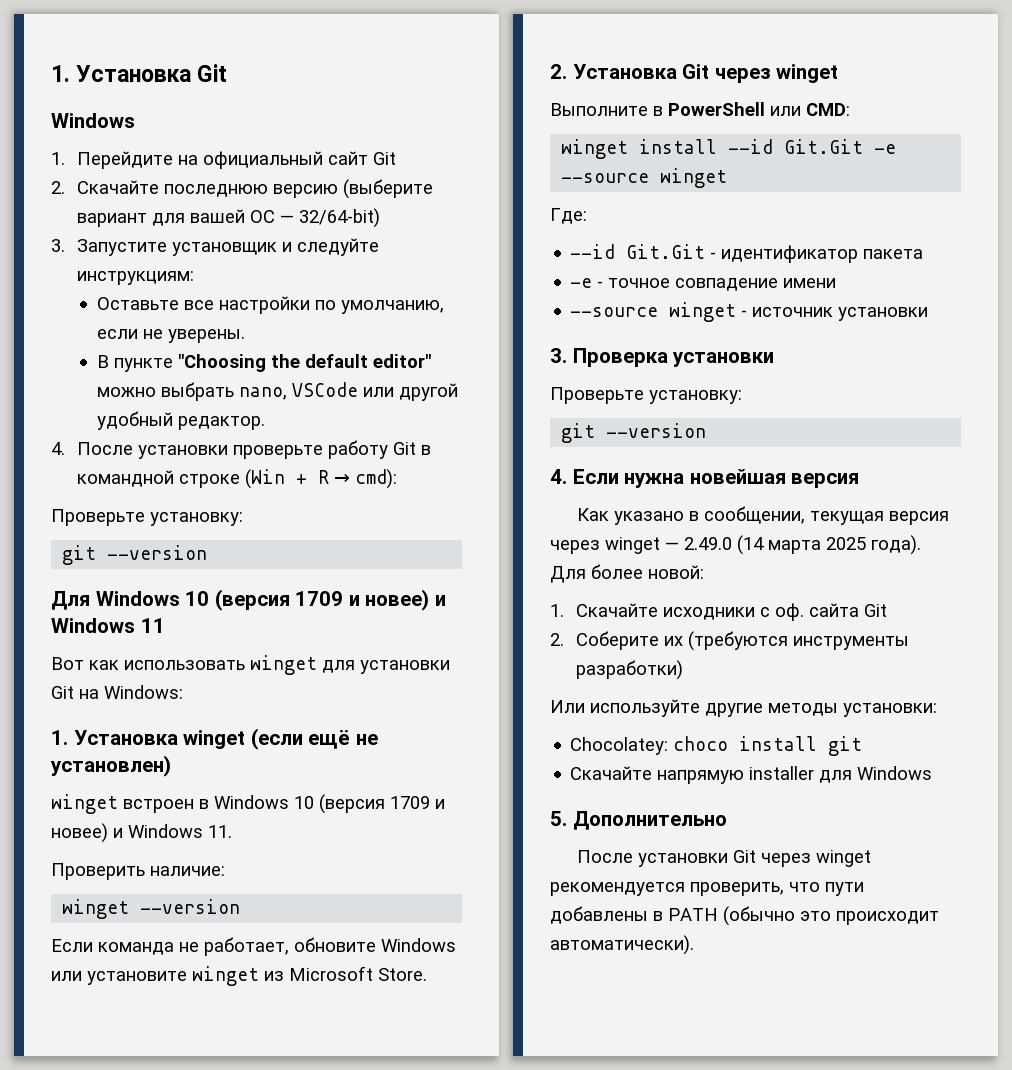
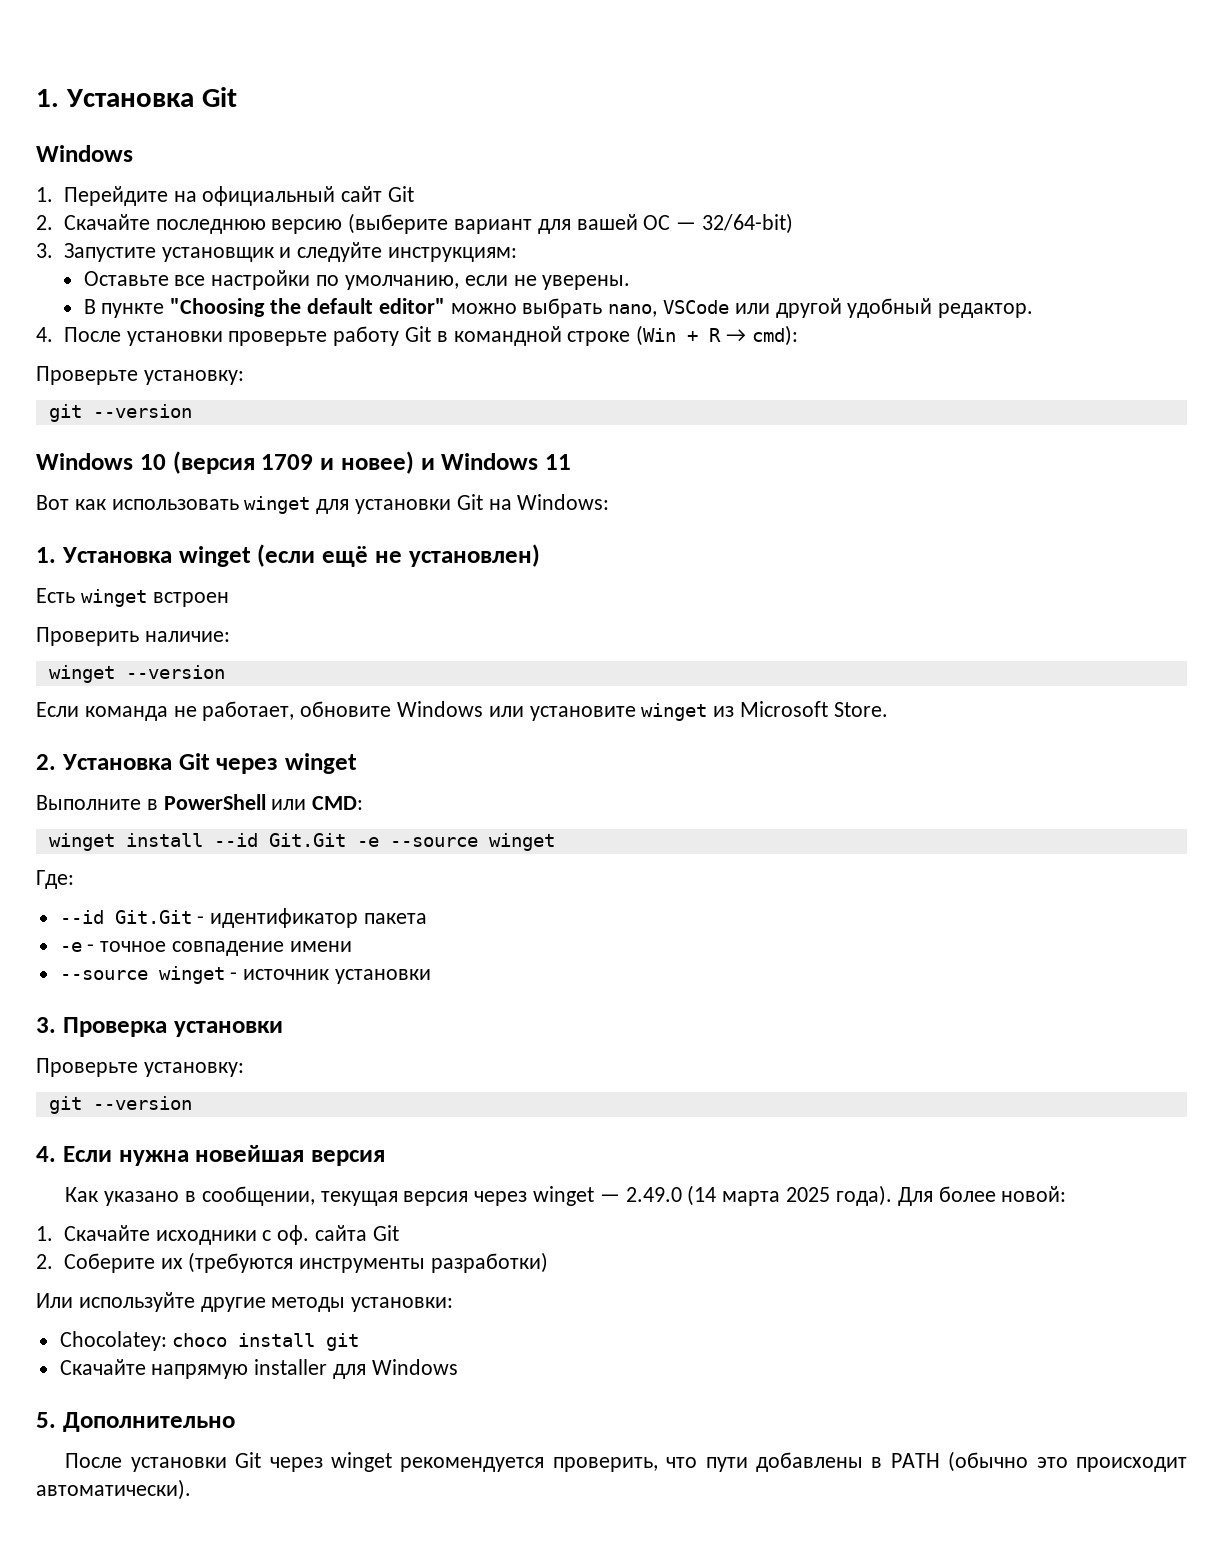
- Для Windows 10 (версия 1709 и новее) и Windows 11
+ Windows 10 (версия 1709 и новее) и Windows 11
- winget встроен в Windows 10 (версия 1709 и новее) и Windows 11.
+ Есть winget встроен

